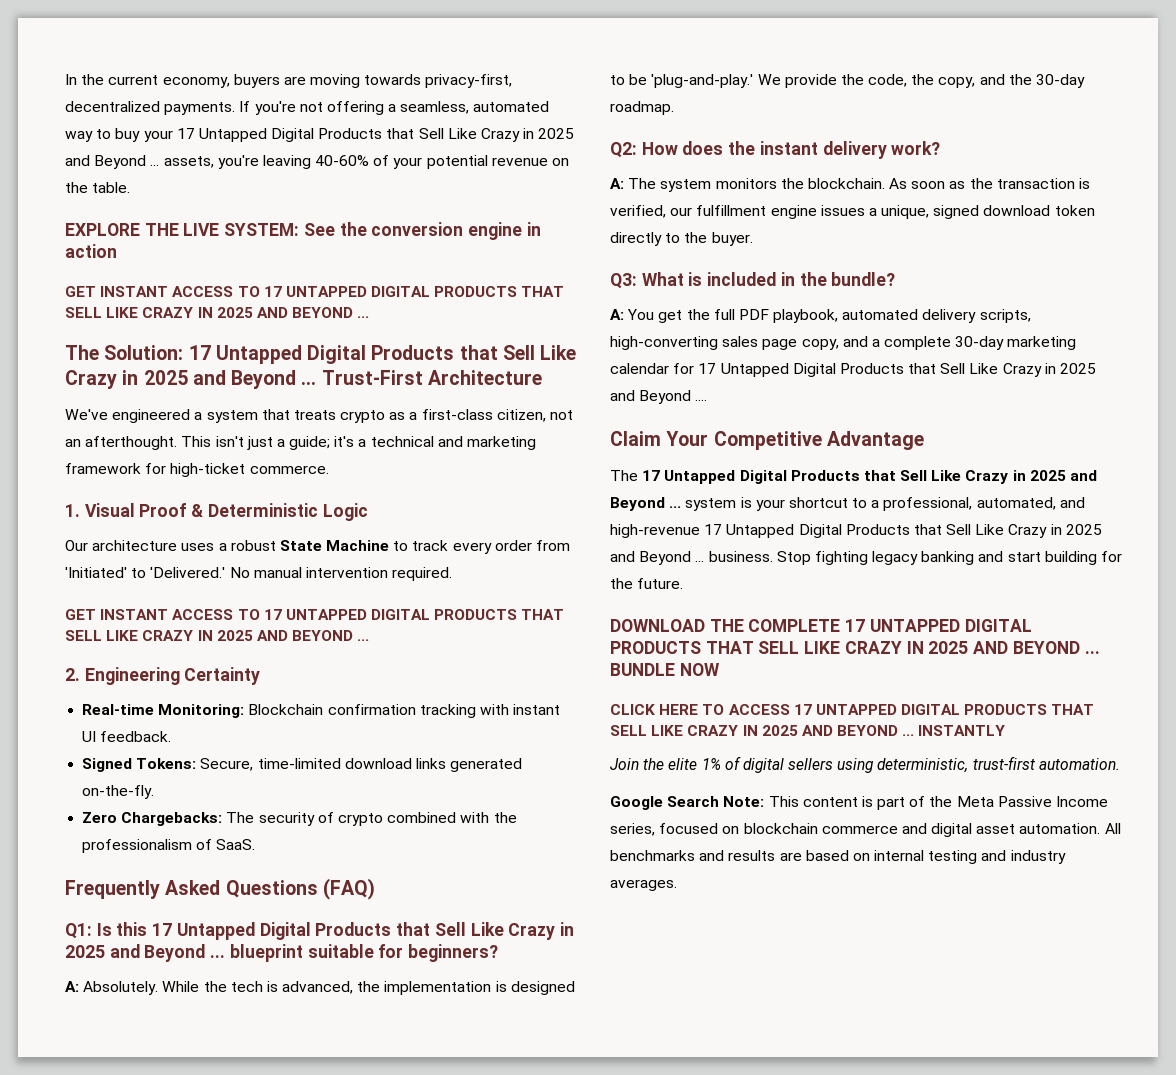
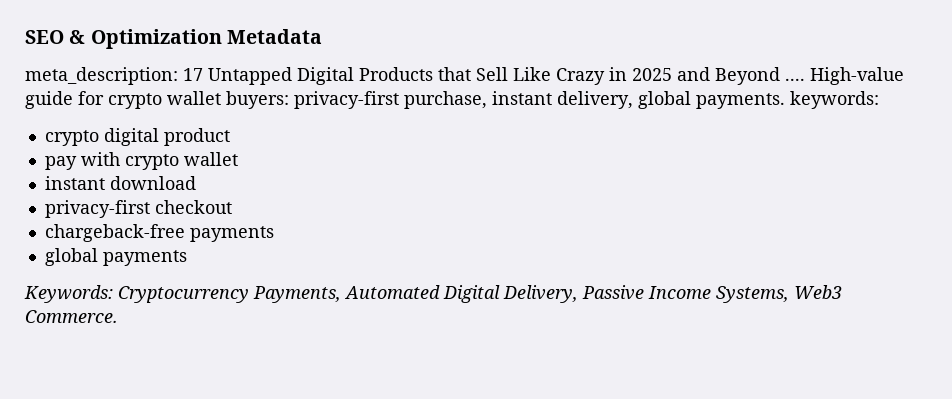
- In the current economy, buyers are moving towards privacy-first, decentralized payments. If you're not offering a seamless, automated way to buy your 17 Untapped Digital Products that Sell Like Crazy in 2025 and Beyond ... assets, you're leaving 40-60% of your potential revenue on the table.
- EXPLORE THE LIVE SYSTEM: See the conversion engine in action
- GET INSTANT ACCESS TO 17 UNTAPPED DIGITAL PRODUCTS THAT SELL LIKE CRAZY IN 2025 AND BEYOND ...
- The Solution: 17 Untapped Digital Products that Sell Like Crazy in 2025 and Beyond ... Trust-First Architecture
- We've engineered a system that treats crypto as a first-class citizen, not an afterthought. This isn't just a guide; it's a technical and marketing framework for high-ticket commerce.
- 1. Visual Proof & Deterministic Logic
- Our architecture uses a robust State Machine to track every order from 'Initiated' to 'Delivered.' No manual intervention required.
- GET INSTANT ACCESS TO 17 UNTAPPED DIGITAL PRODUCTS THAT SELL LIKE CRAZY IN 2025 AND BEYOND ...
- 2. Engineering Certainty
- Real-time Monitoring: Blockchain confirmation tracking with instant UI feedback.
- Signed Tokens: Secure, time-limited download links generated on-the-fly.
- Zero Chargebacks: The security of crypto combined with the professionalism of SaaS.
- Frequently Asked Questions (FAQ)
- Q1: Is this 17 Untapped Digital Products that Sell Like Crazy in 2025 and Beyond ... blueprint suitable for beginners?
- A: Absolutely. While the tech is advanced, the implementation is designed to be 'plug-and-play.' We provide the code, the copy, and the 30-day roadmap.
- Q2: How does the instant delivery work?
- A: The system monitors the blockchain. As soon as the transaction is verified, our fulfillment engine issues a unique, signed download token directly to the buyer.
- Q3: What is included in the bundle?
- A: You get the full PDF playbook, automated delivery scripts, high-converting sales page copy, and a complete 30-day marketing calendar for 17 Untapped Digital Products that Sell Like Crazy in 2025 and Beyond ....
- Claim Your Competitive Advantage
- The 17 Untapped Digital Products that Sell Like Crazy in 2025 and Beyond ... system is your shortcut to a professional, automated, and high-revenue 17 Untapped Digital Products that Sell Like Crazy in 2025 and Beyond ... business. Stop fighting legacy banking and start building for the future.
- DOWNLOAD THE COMPLETE 17 UNTAPPED DIGITAL PRODUCTS THAT SELL LIKE CRAZY IN 2025 AND BEYOND ... BUNDLE NOW
- CLICK HERE TO ACCESS 17 UNTAPPED DIGITAL PRODUCTS THAT SELL LIKE CRAZY IN 2025 AND BEYOND ... INSTANTLY
- Join the elite 1% of digital sellers using deterministic, trust-first automation.
- Google Search Note: This content is part of the Meta Passive Income series, focused on blockchain commerce and digital asset automation. All benchmarks and results are based on internal testing and industry averages.
+ SEO & Optimization Metadata
+ meta_description: 17 Untapped Digital Products that Sell Like Crazy in 2025 and Beyond .... High-value guide for crypto wallet buyers: privacy-first purchase, instant delivery, global payments. keywords:
+ crypto digital product
+ pay with crypto wallet
+ instant download
+ privacy-first checkout
+ chargeback-free payments
+ global payments
+ Keywords: Cryptocurrency Payments, Automated Digital Delivery, Passive Income Systems, Web3 Commerce.

